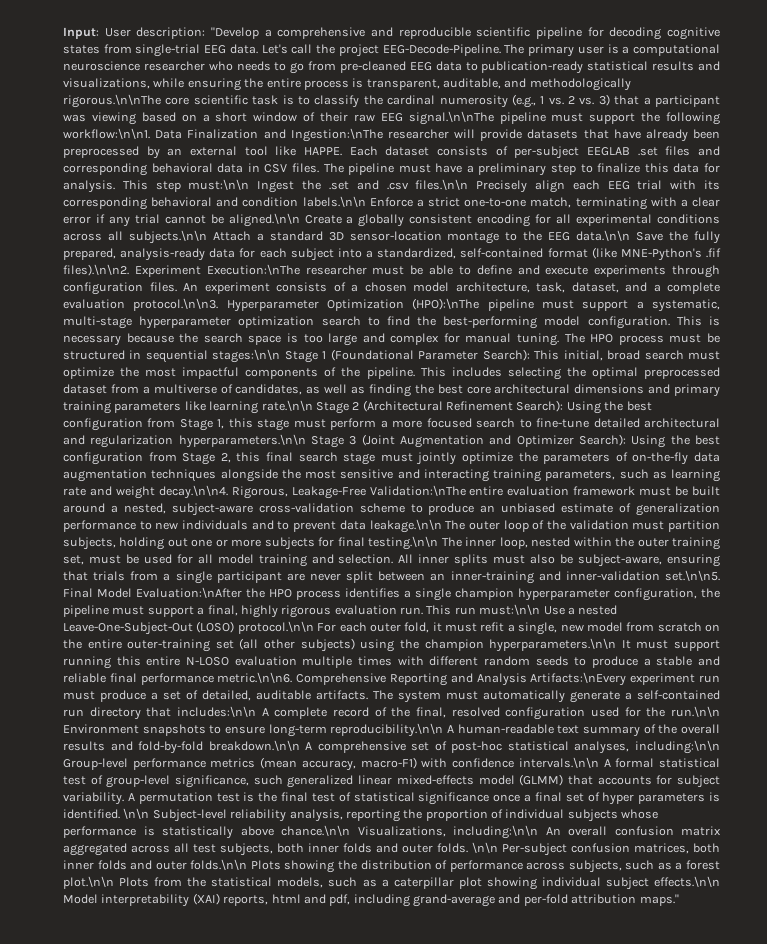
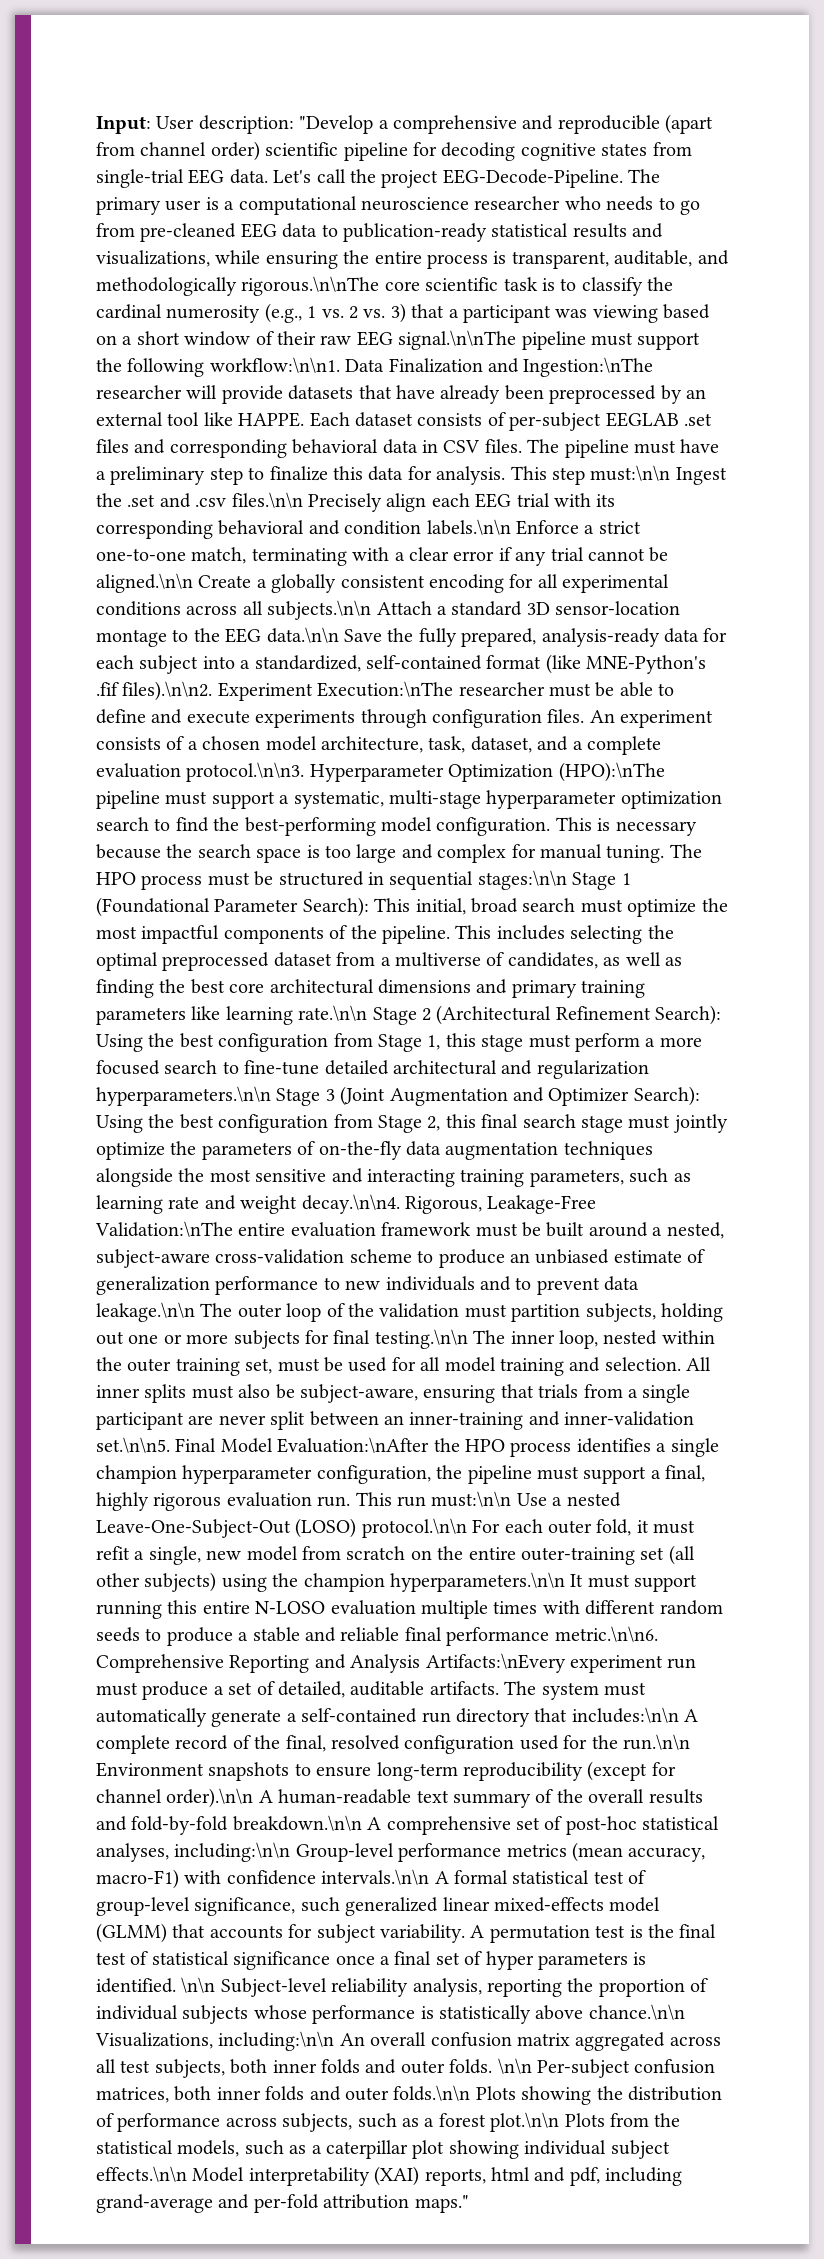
- Input: User description: "Develop a comprehensive and reproducible scientific pipeline for decoding cognitive states from single-trial EEG data.
+ Input: User description: "Develop a comprehensive and reproducible (apart from channel order) scientific pipeline for decoding cognitive states from single-trial EEG data.
- The system must automatically generate a self-contained run directory that includes:\n\n A complete record of the final, resolved configuration used for the run.\n\n Environment snapshots to ensure long-term reproducibility.\n\n A human-readable text summary of the overall results and fold-by-fold breakdown.\n\n A comprehensive set of post-hoc statistical analyses, including:\n\n Group-level performance metrics (mean accuracy, macro-F1) with confidence intervals.\n\n A formal statistical test of group-level significance, such generalized linear mixed-effects model (GLMM) that accounts for subject variability.
+ The system must automatically generate a self-contained run directory that includes:\n\n A complete record of the final, resolved configuration used for the run.\n\n Environment snapshots to ensure long-term reproducibility (except for channel order).\n\n A human-readable text summary of the overall results and fold-by-fold breakdown.\n\n A comprehensive set of post-hoc statistical analyses, including:\n\n Group-level performance metrics (mean accuracy, macro-F1) with confidence intervals.\n\n A formal statistical test of group-level significance, such generalized linear mixed-effects model (GLMM) that accounts for subject variability.

